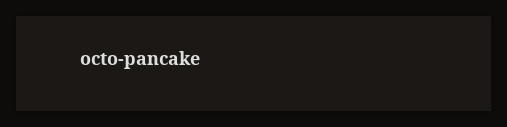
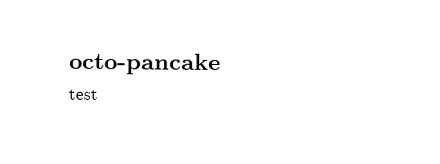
+ test

